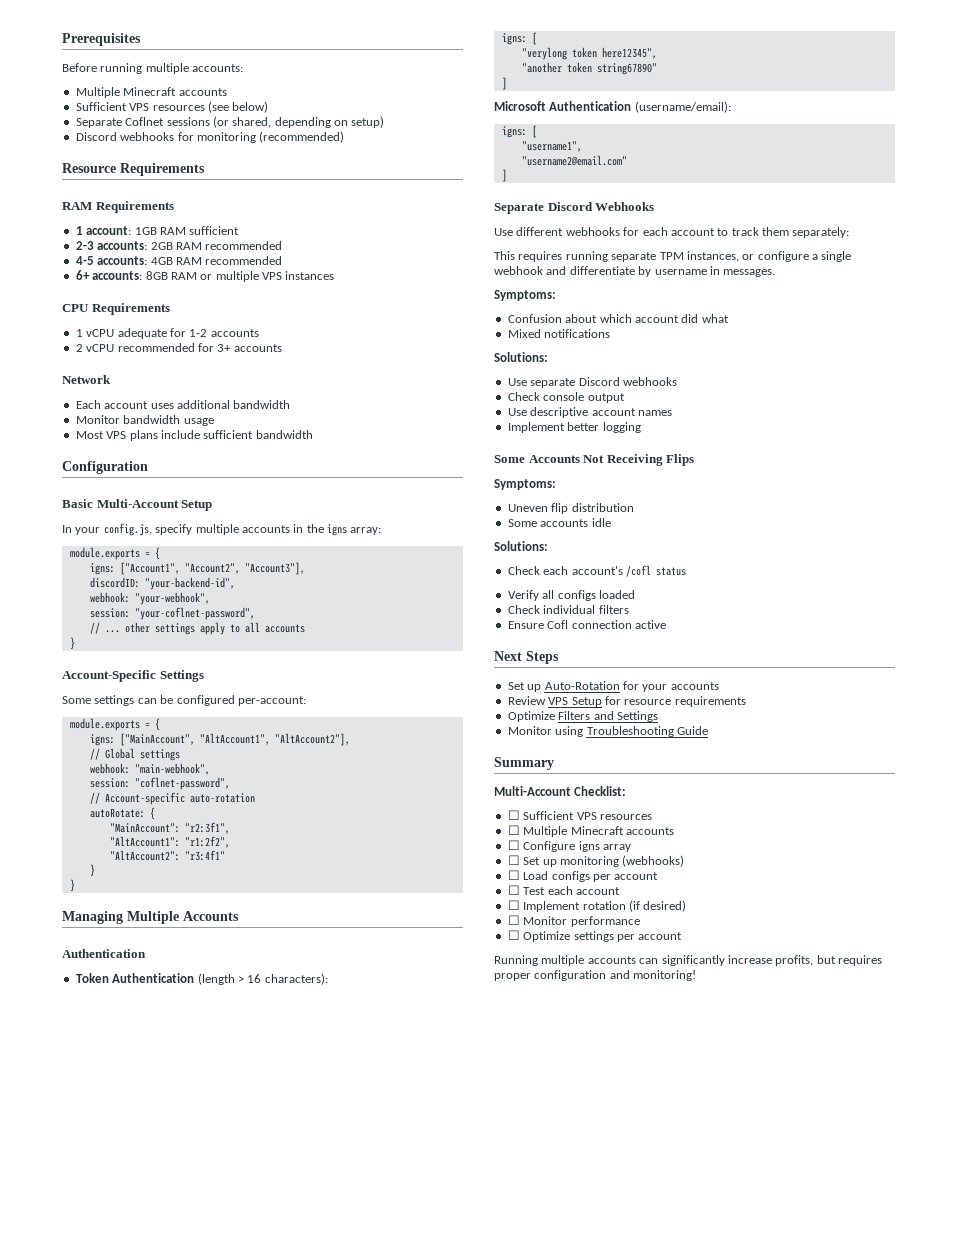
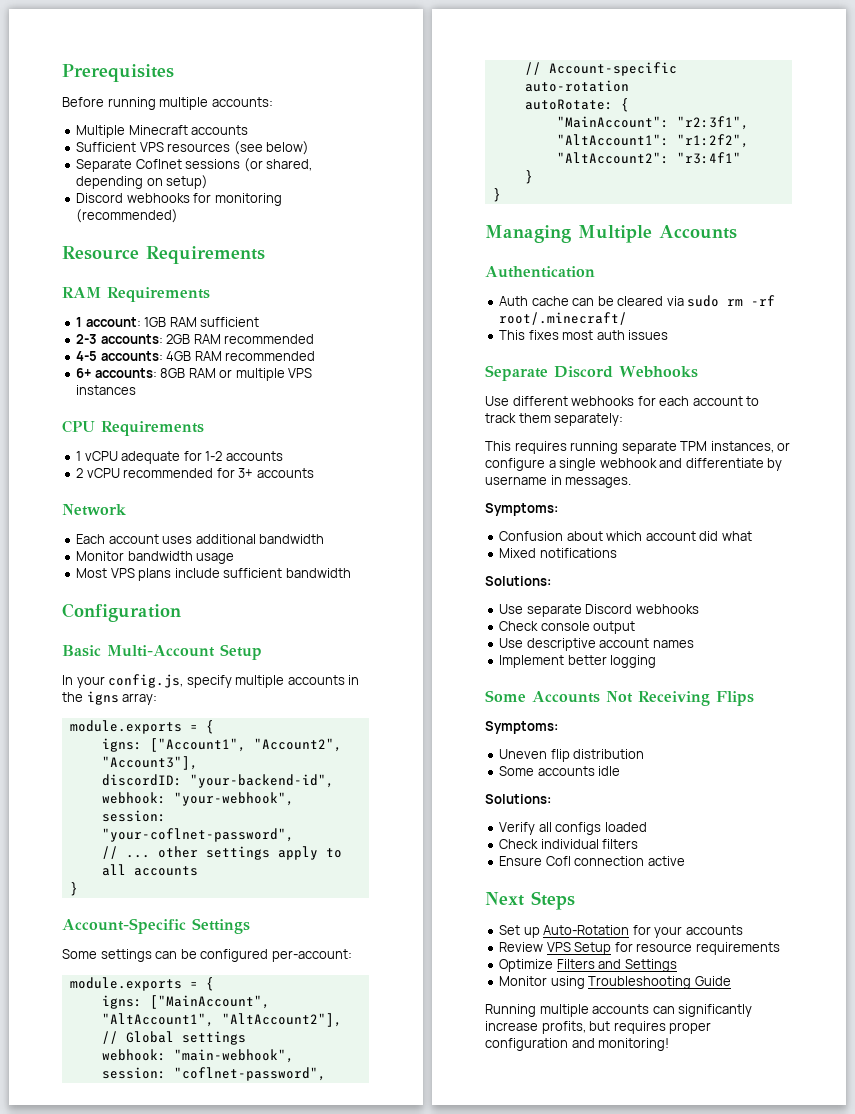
- Token Authentication (length > 16 characters):
- igns: [
- "verylong token here12345",
- "another token string67890"
- ]
- Microsoft Authentication (username/email):
- igns: [
- "username1",
- "username2@email.com"
- ]
+ Auth cache can be cleared via sudo rm -rf root/.minecraft/
+ This fixes most auth issues
- Check each account's /cofl status
- Summary
- Multi-Account Checklist:
- ☐ Sufficient VPS resources
- ☐ Multiple Minecraft accounts
- ☐ Configure igns array
- ☐ Set up monitoring (webhooks)
- ☐ Load configs per account
- ☐ Test each account
- ☐ Implement rotation (if desired)
- ☐ Monitor performance
- ☐ Optimize settings per account

